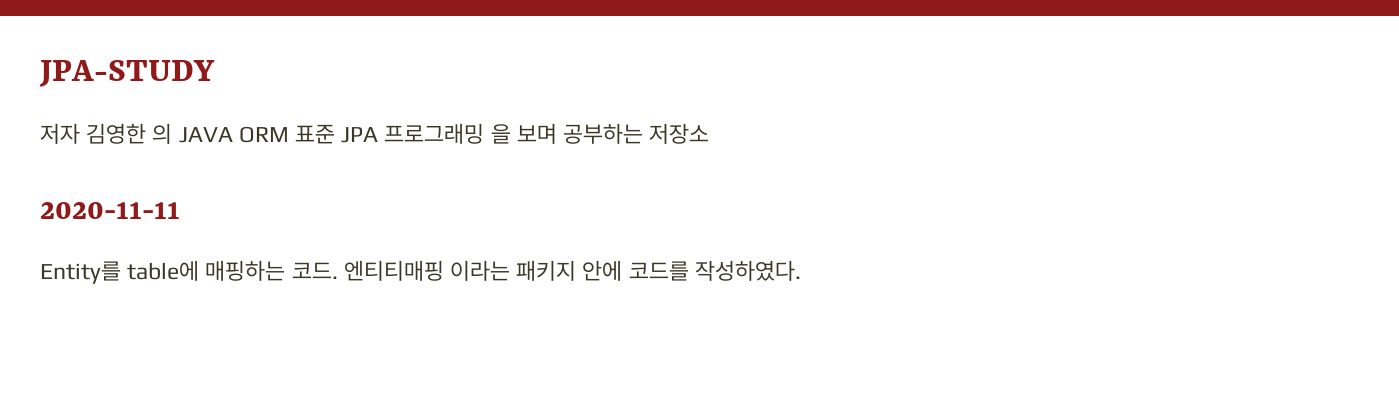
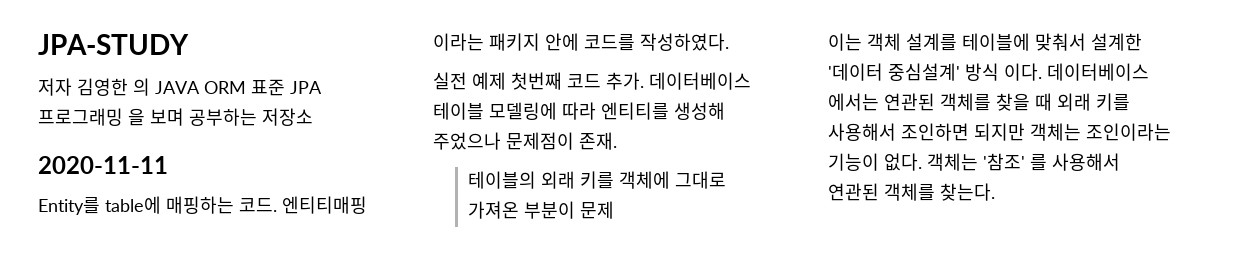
+ 실전 예제 첫번째 코드 추가. 데이터베이스 테이블 모델링에 따라 엔티티를 생성해 주었으나 문제점이 존재.
+ 테이블의 외래 키를 객체에 그대로 가져온 부분이 문제
+ 이는 객체 설계를 테이블에 맞춰서 설계한 '데이터 중심설계' 방식 이다. 데이터베이스 에서는 연관된 객체를 찾을 때 외래 키를 사용해서 조인하면 되지만 객체는 조인이라는 기능이 없다. 객체는 '참조' 를 사용해서 연관된 객체를 찾는다.

